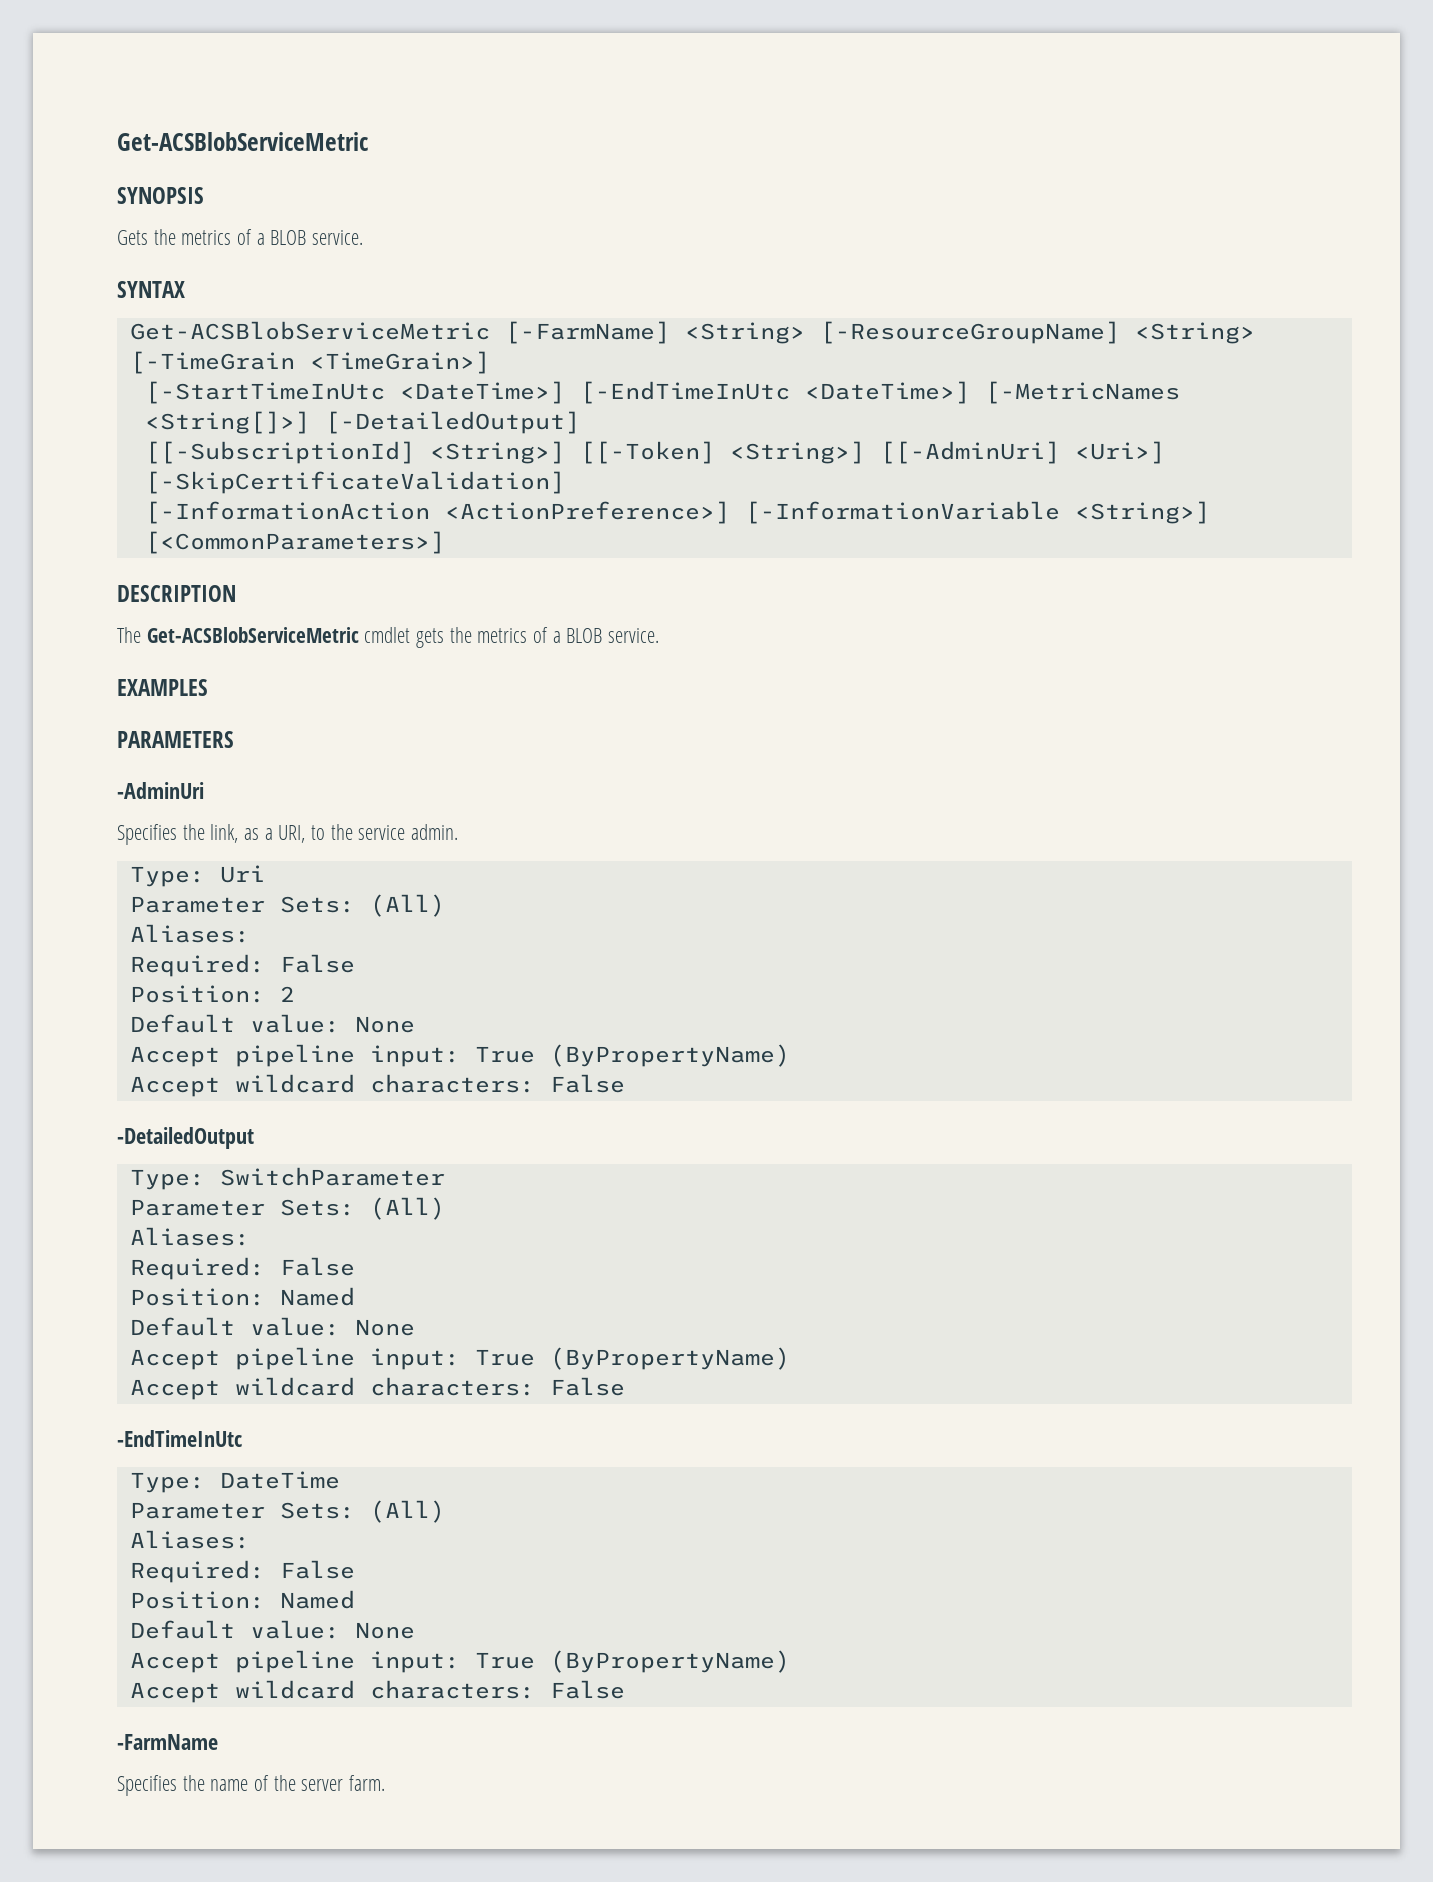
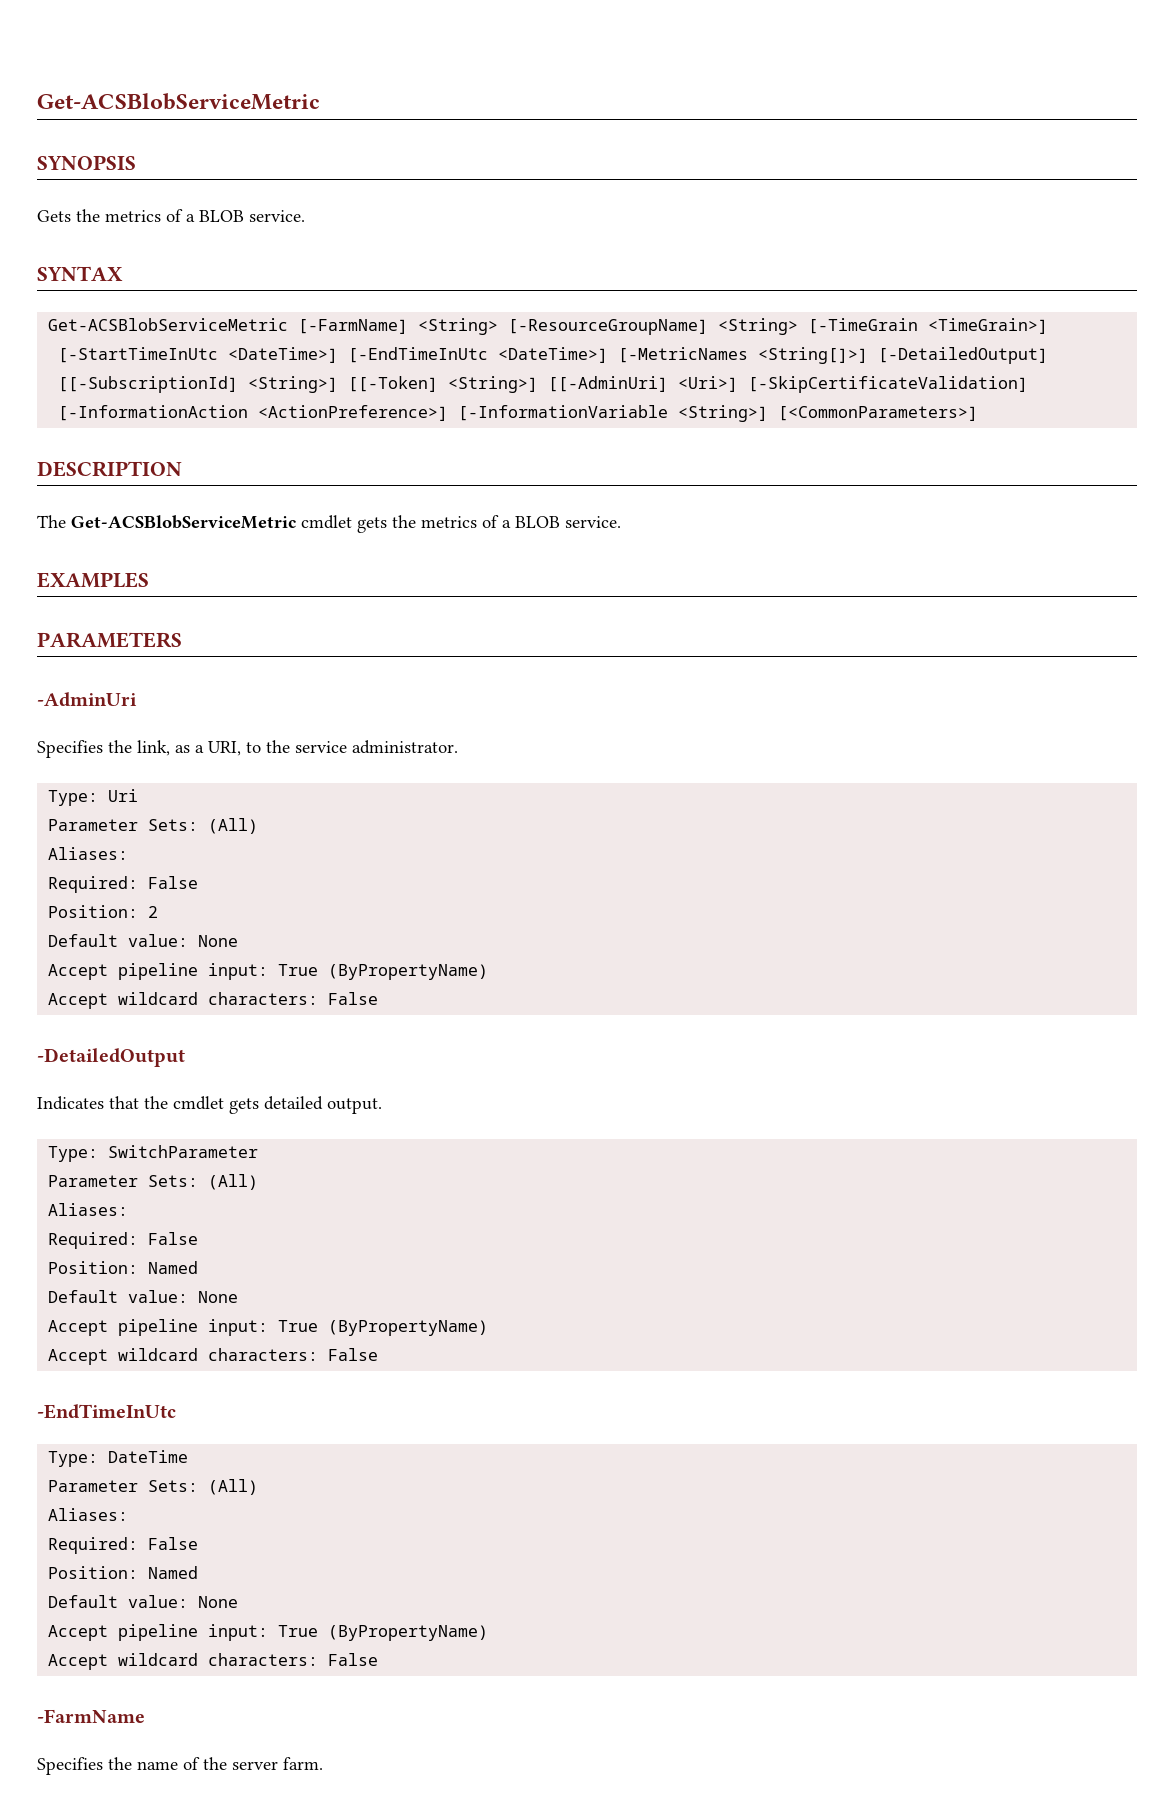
- Specifies the link, as a URI, to the service admin.
+ Specifies the link, as a URI, to the service administrator.
+ Indicates that the cmdlet gets detailed output.

